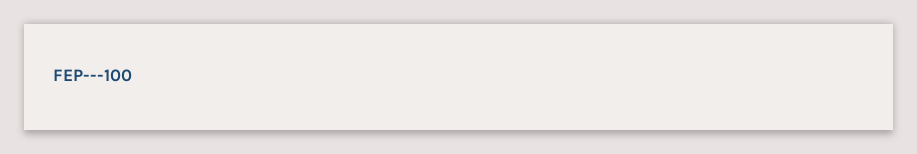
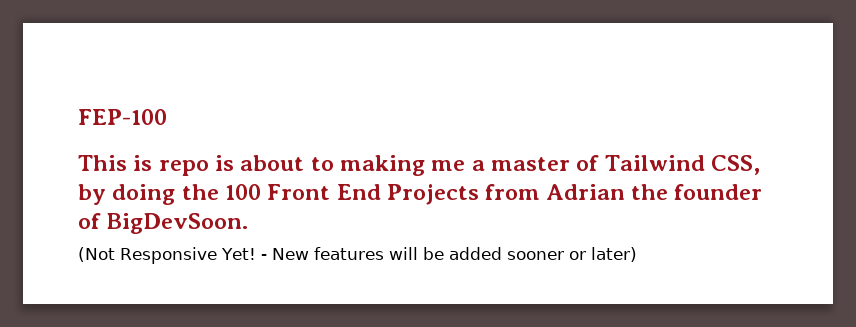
- FEP---100
+ FEP-100
+ This is repo is about to making me a master of Tailwind CSS, by doing the 100 Front End Projects from Adrian the founder of BigDevSoon.
+ (Not Responsive Yet! - New features will be added sooner or later)

